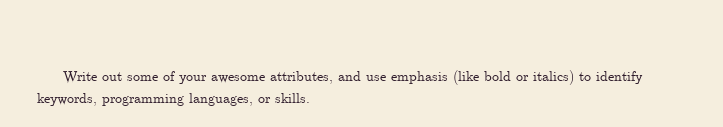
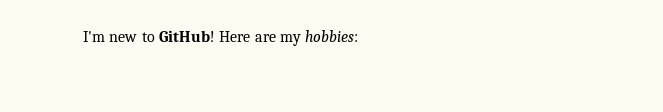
- Write out some of your awesome attributes, and use emphasis (like bold or italics) to identify keywords, programming languages, or skills.
+ I'm new to GitHub! Here are my hobbies:

